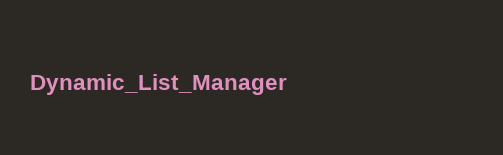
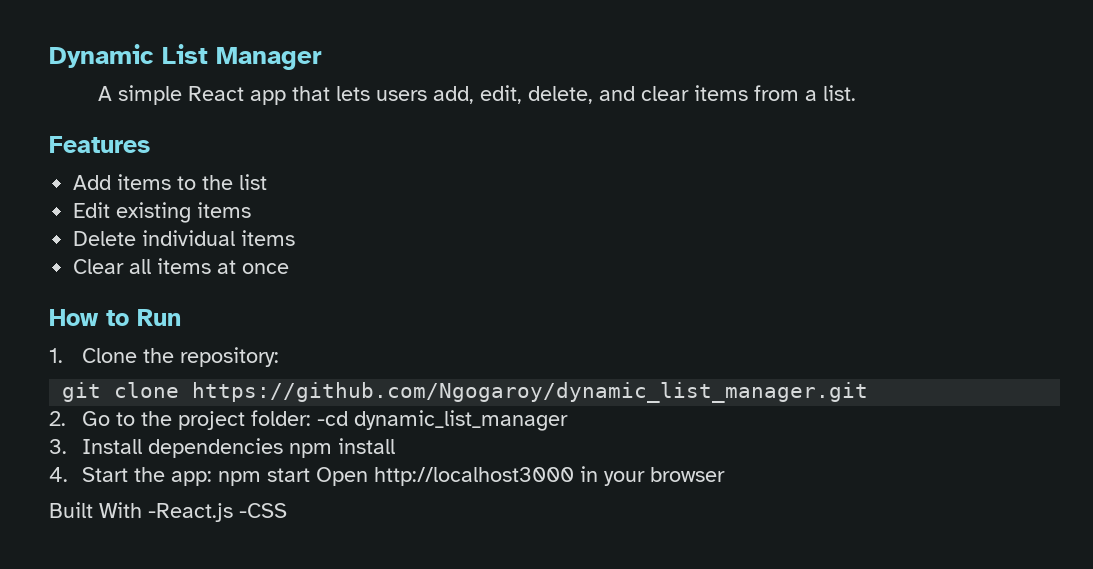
- Dynamic_List_Manager
+ Dynamic List Manager
+ A simple React app that lets users add, edit, delete, and clear items from a list.
+ Features
+ Add items to the list
+ Edit existing items
+ Delete individual items
+ Clear all items at once
+ How to Run
+ 1. Clone the repository:
+ git clone https://github.com/Ngogaroy/dynamic_list_manager.git
+ 2. Go to the project folder: -cd dynamic_list_manager
+ 3. Install dependencies npm install
+ 4. Start the app: npm start Open http://localhost3000 in your browser
+ Built With -React.js -CSS

